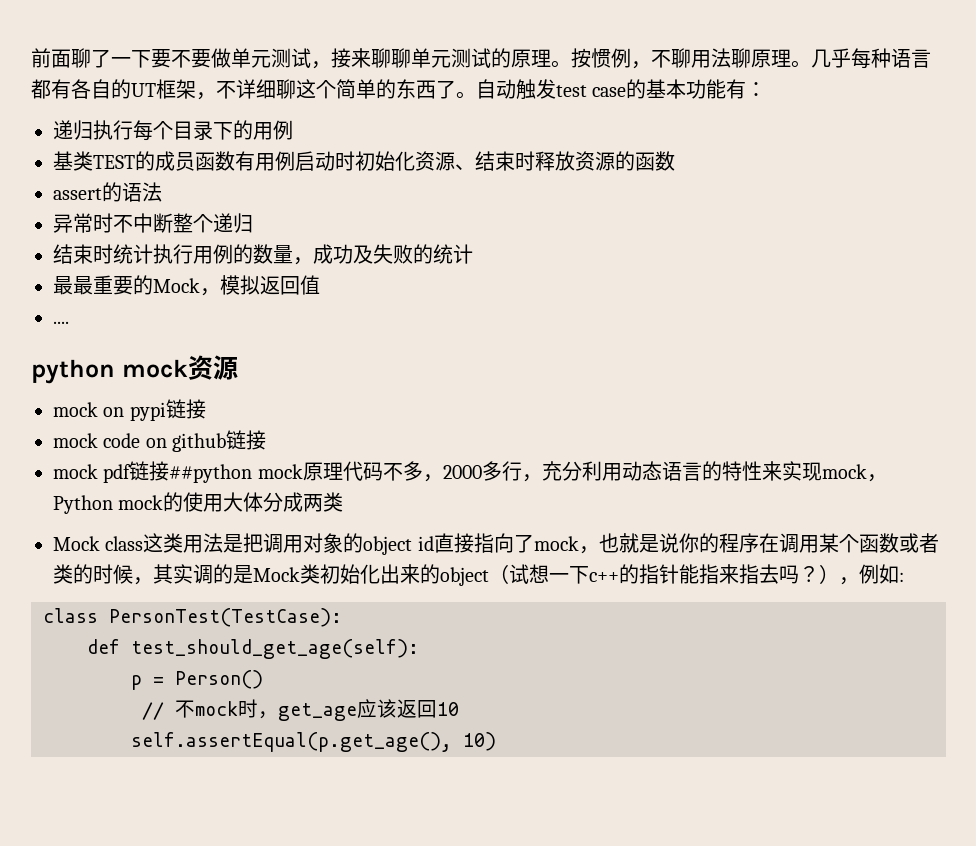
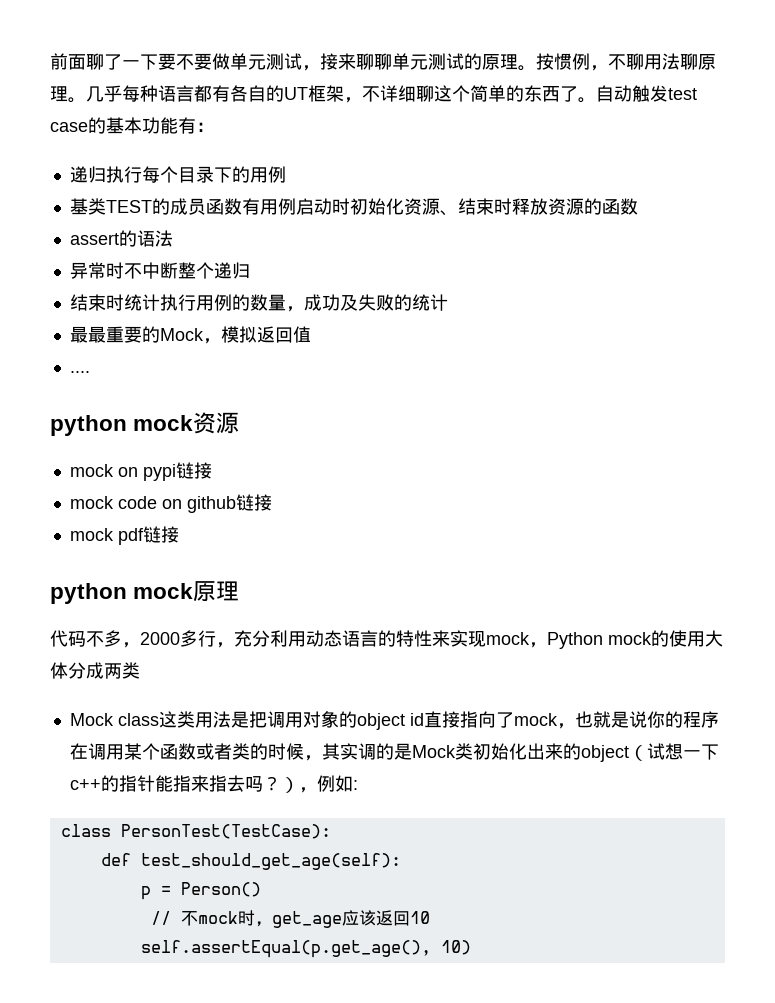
- mock pdf链接##python mock原理代码不多，2000多行，充分利用动态语言的特性来实现mock，Python mock的使用大体分成两类
+ mock pdf链接
+ python mock原理
+ 代码不多，2000多行，充分利用动态语言的特性来实现mock，Python mock的使用大体分成两类

